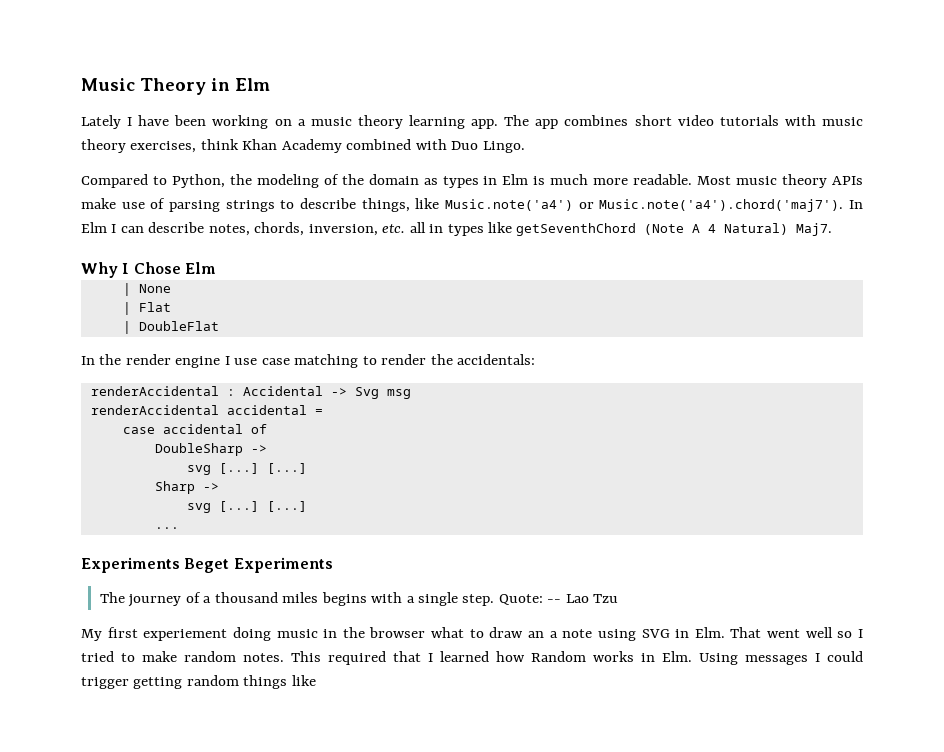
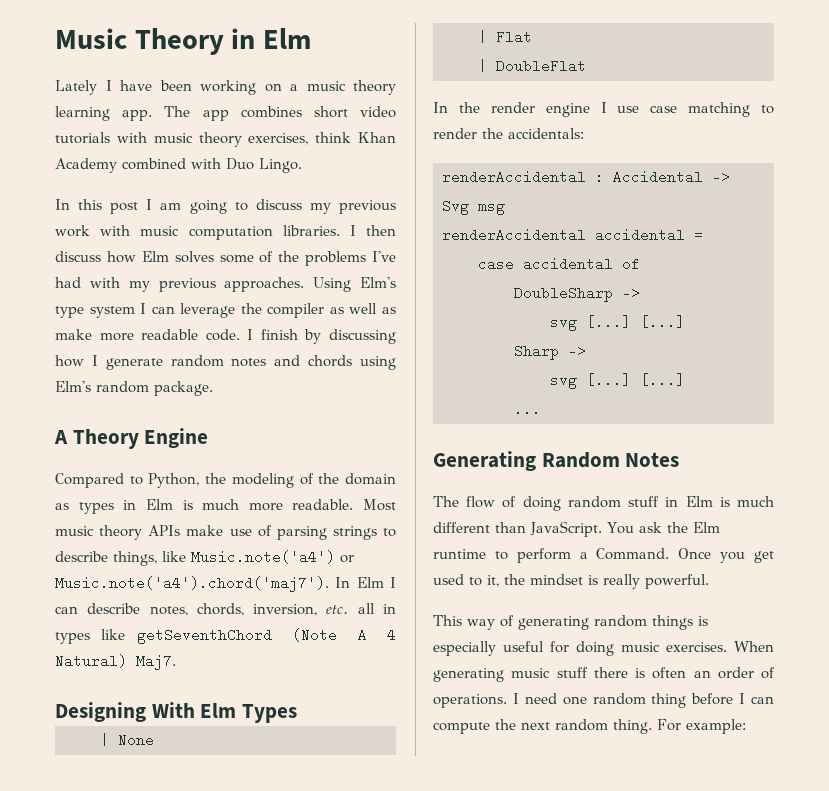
+ In this post I am going to discuss my previous work with music computation libraries. I then discuss how Elm solves some of the problems I've had with my previous approaches. Using Elm's type system I can leverage the compiler as well as make more readable code. I finish by discussing how I generate random notes and chords using Elm's random package.
+ A Theory Engine
- Why I Chose Elm
+ Designing With Elm Types
- Experiments Beget Experiments
- The journey of a thousand miles begins with a single step. Quote: -- Lao Tzu
- My first experiement doing music in the browser what to draw an a note using SVG in Elm. That went well so I tried to make random notes. This required that I learned how Random works in Elm. Using messages I could trigger getting random things like
+ Generating Random Notes
+ The flow of doing random stuff in Elm is much different than JavaScript. You ask the Elm runtime to perform a Command. Once you get used to it, the mindset is really powerful.
+ This way of generating random things is especially useful for doing music exercises. When generating music stuff there is often an order of operations. I need one random thing before I can compute the next random thing. For example:

